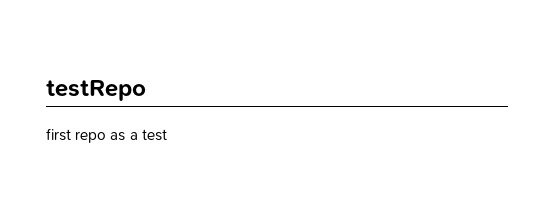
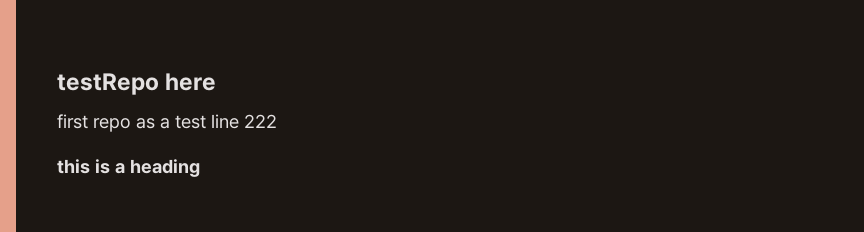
- testRepo
+ testRepo here
- first repo as a test
+ first repo as a test line 222
+ this is a heading

